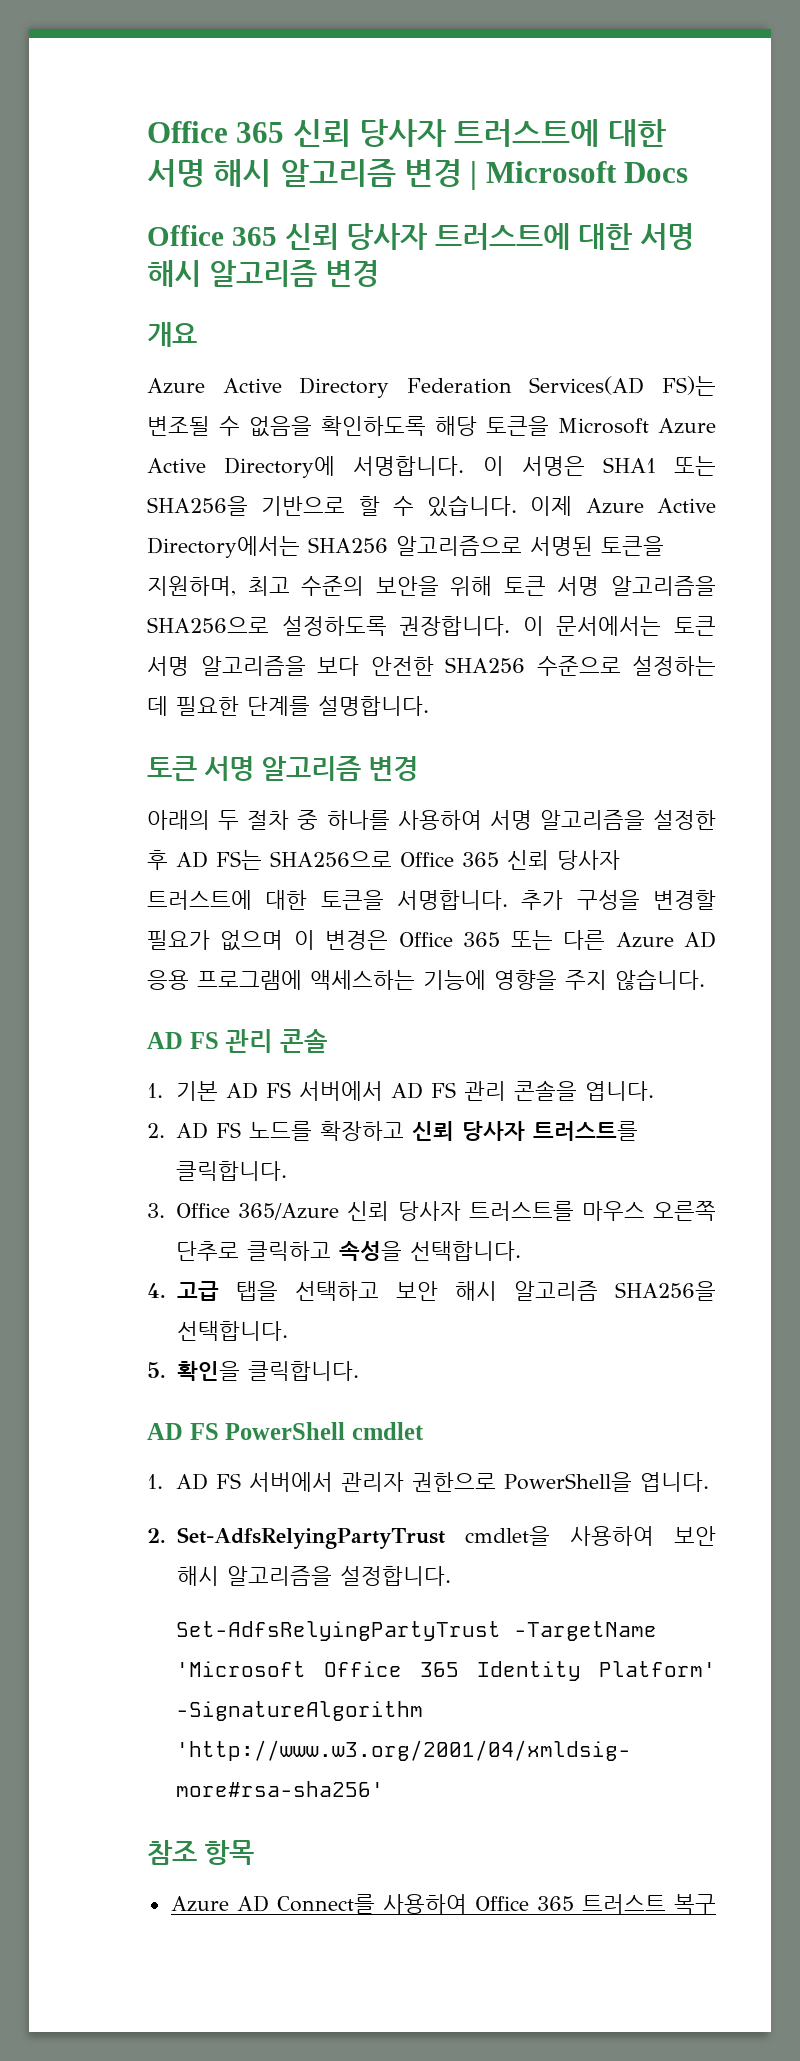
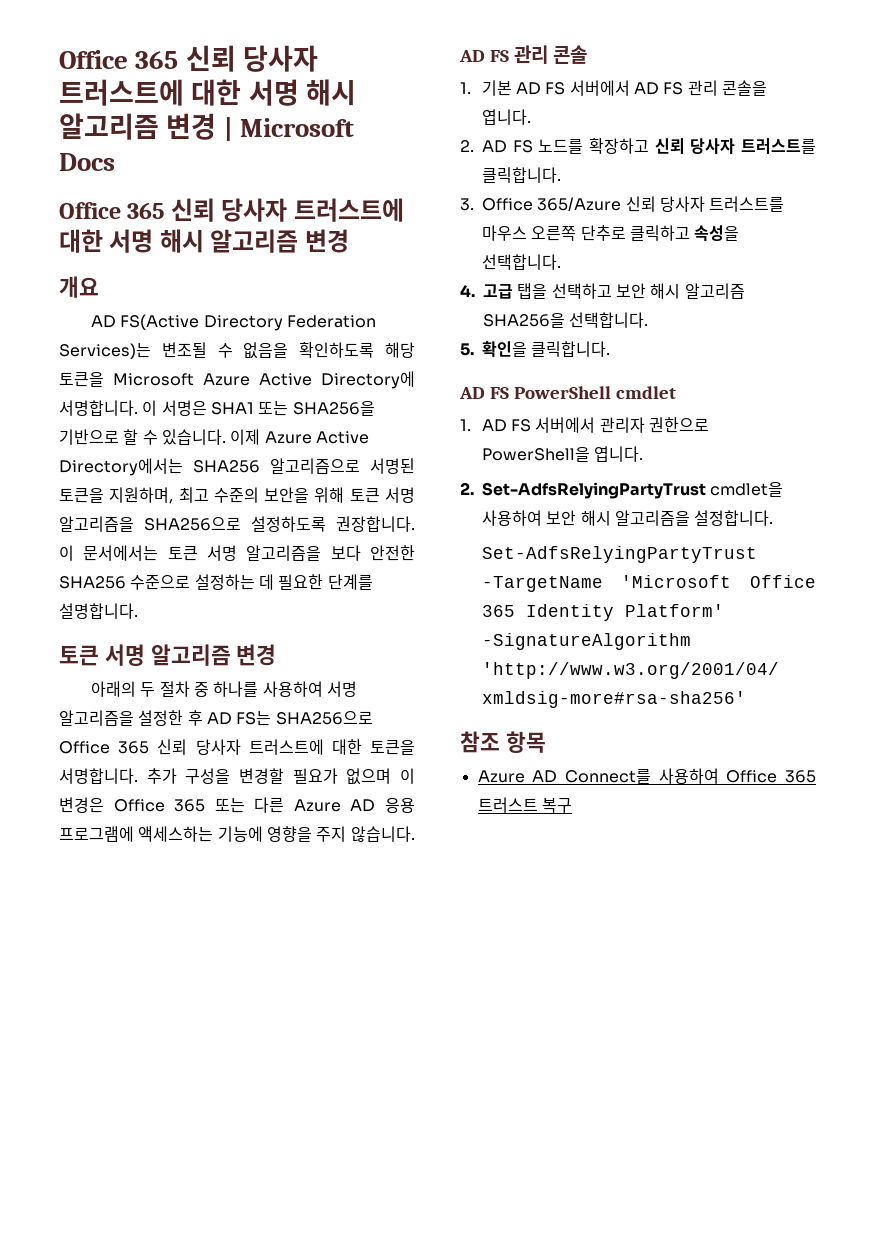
- Azure Active Directory Federation Services(AD FS)는 변조될 수 없음을 확인하도록 해당 토큰을 Microsoft Azure Active Directory에 서명합니다.
+ AD FS(Active Directory Federation Services)는 변조될 수 없음을 확인하도록 해당 토큰을 Microsoft Azure Active Directory에 서명합니다.

